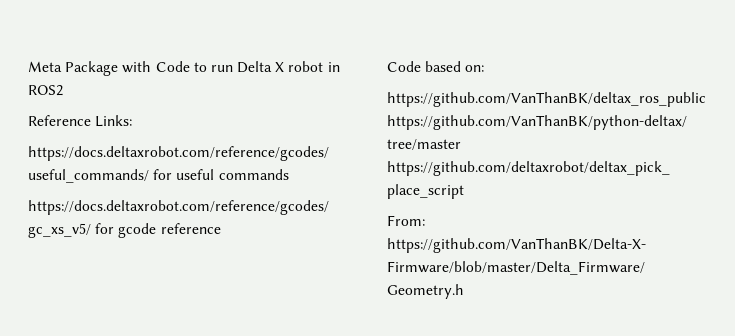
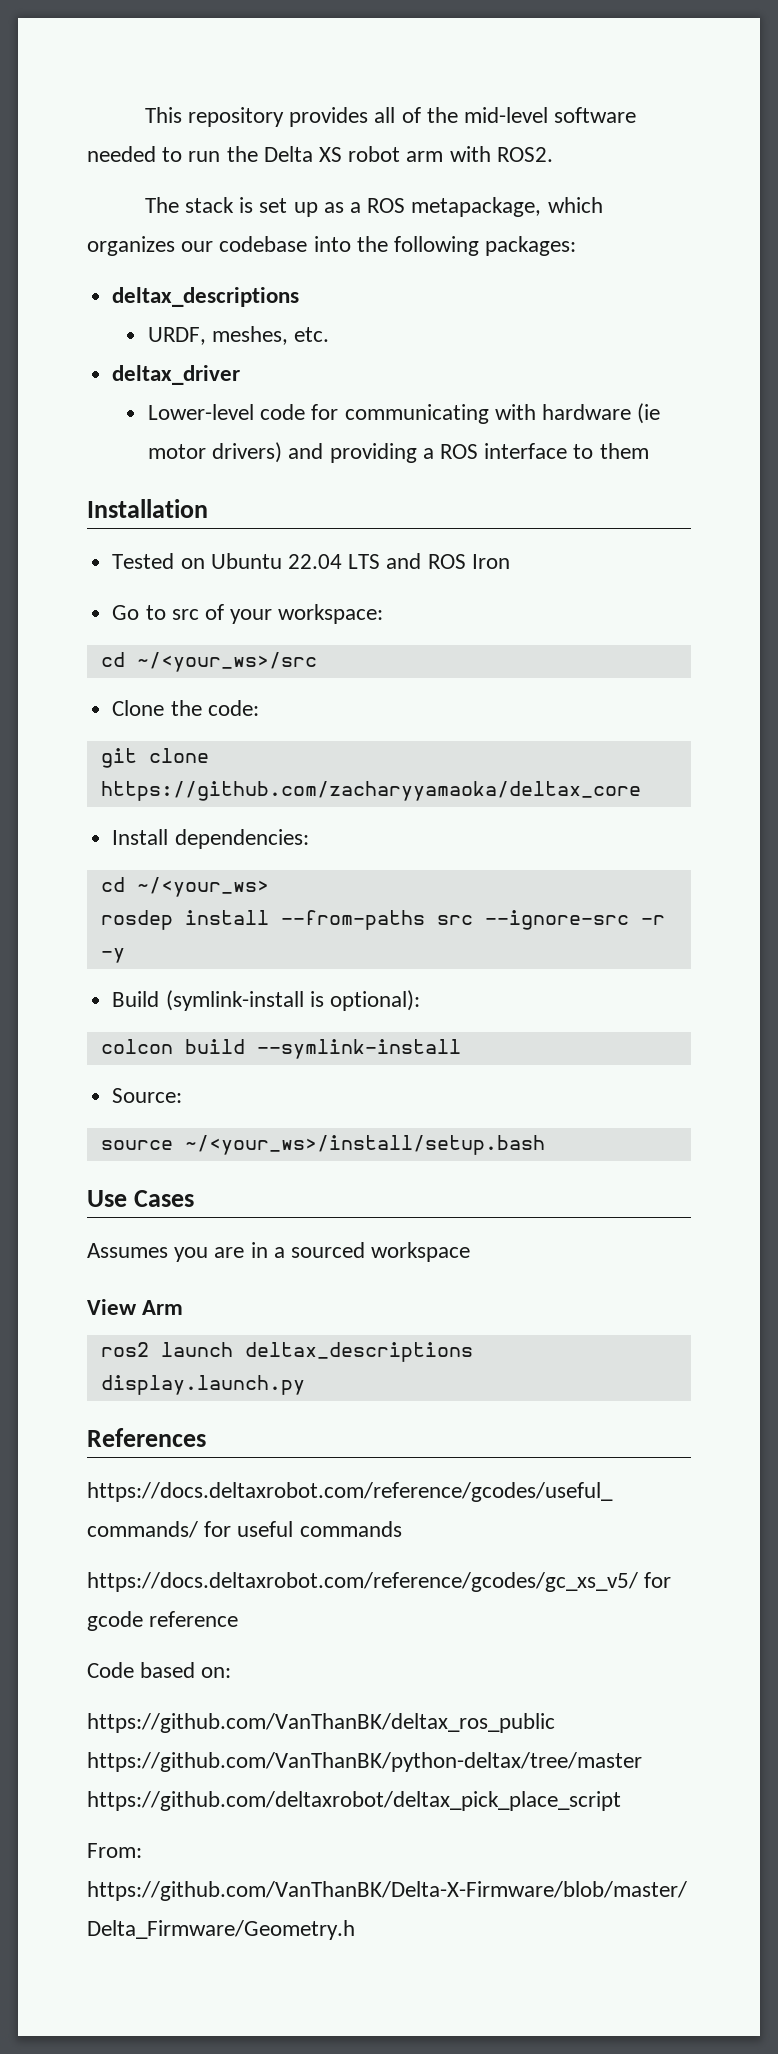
- Meta Package with Code to run Delta X robot in ROS2
- Reference Links:
+ This repository provides all of the mid-level software needed to run the Delta XS robot arm with ROS2.
+ The stack is set up as a ROS metapackage, which organizes our codebase into the following packages:
+ deltax_descriptions
+ URDF, meshes, etc.
+ deltax_driver
+ Lower-level code for communicating with hardware (ie motor drivers) and providing a ROS interface to them
+ Installation
+ Tested on Ubuntu 22.04 LTS and ROS Iron
+ Go to src of your workspace:
+ cd ~/<your_ws>/src
+ Clone the code:
+ git clone https://github.com/zacharyyamaoka/deltax_core
+ Install dependencies:
+ cd ~/<your_ws>
+ rosdep install --from-paths src --ignore-src -r -y
+ Build (symlink-install is optional):
+ colcon build --symlink-install
+ Source:
+ source ~/<your_ws>/install/setup.bash
+ Use Cases
+ Assumes you are in a sourced workspace
+ View Arm
+ ros2 launch deltax_descriptions display.launch.py
+ References

